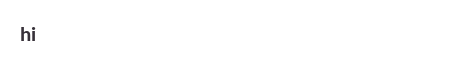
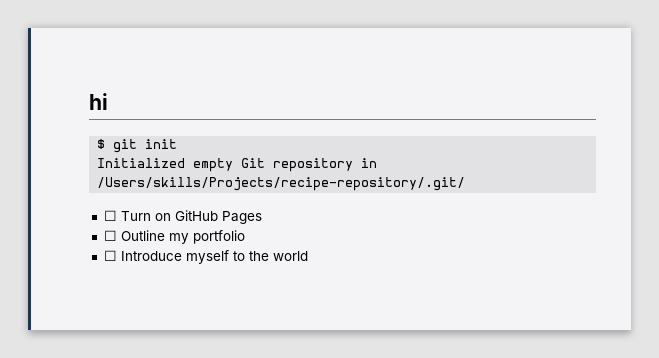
+ $ git init
+ Initialized empty Git repository in /Users/skills/Projects/recipe-repository/.git/
+ ☐ Turn on GitHub Pages
+ ☐ Outline my portfolio
+ ☐ Introduce myself to the world

